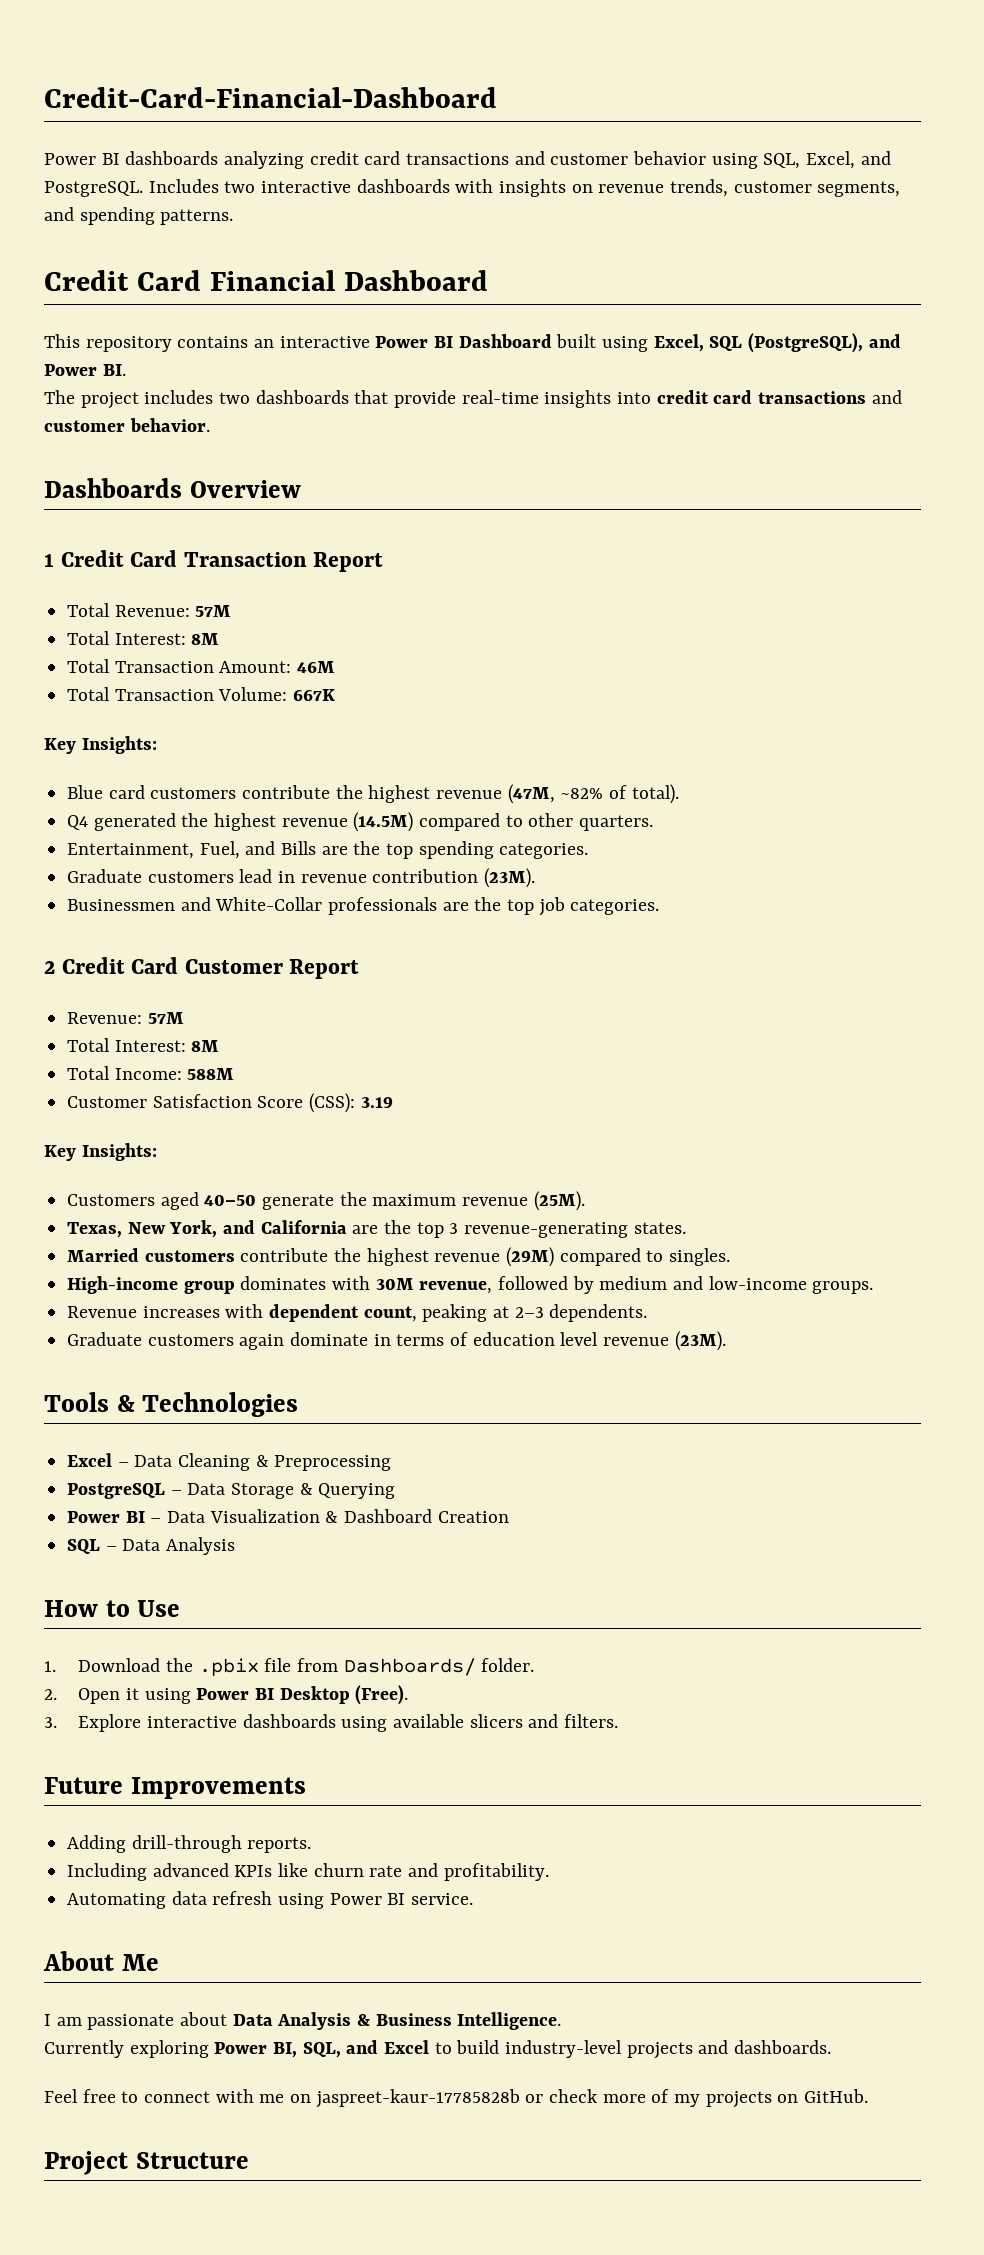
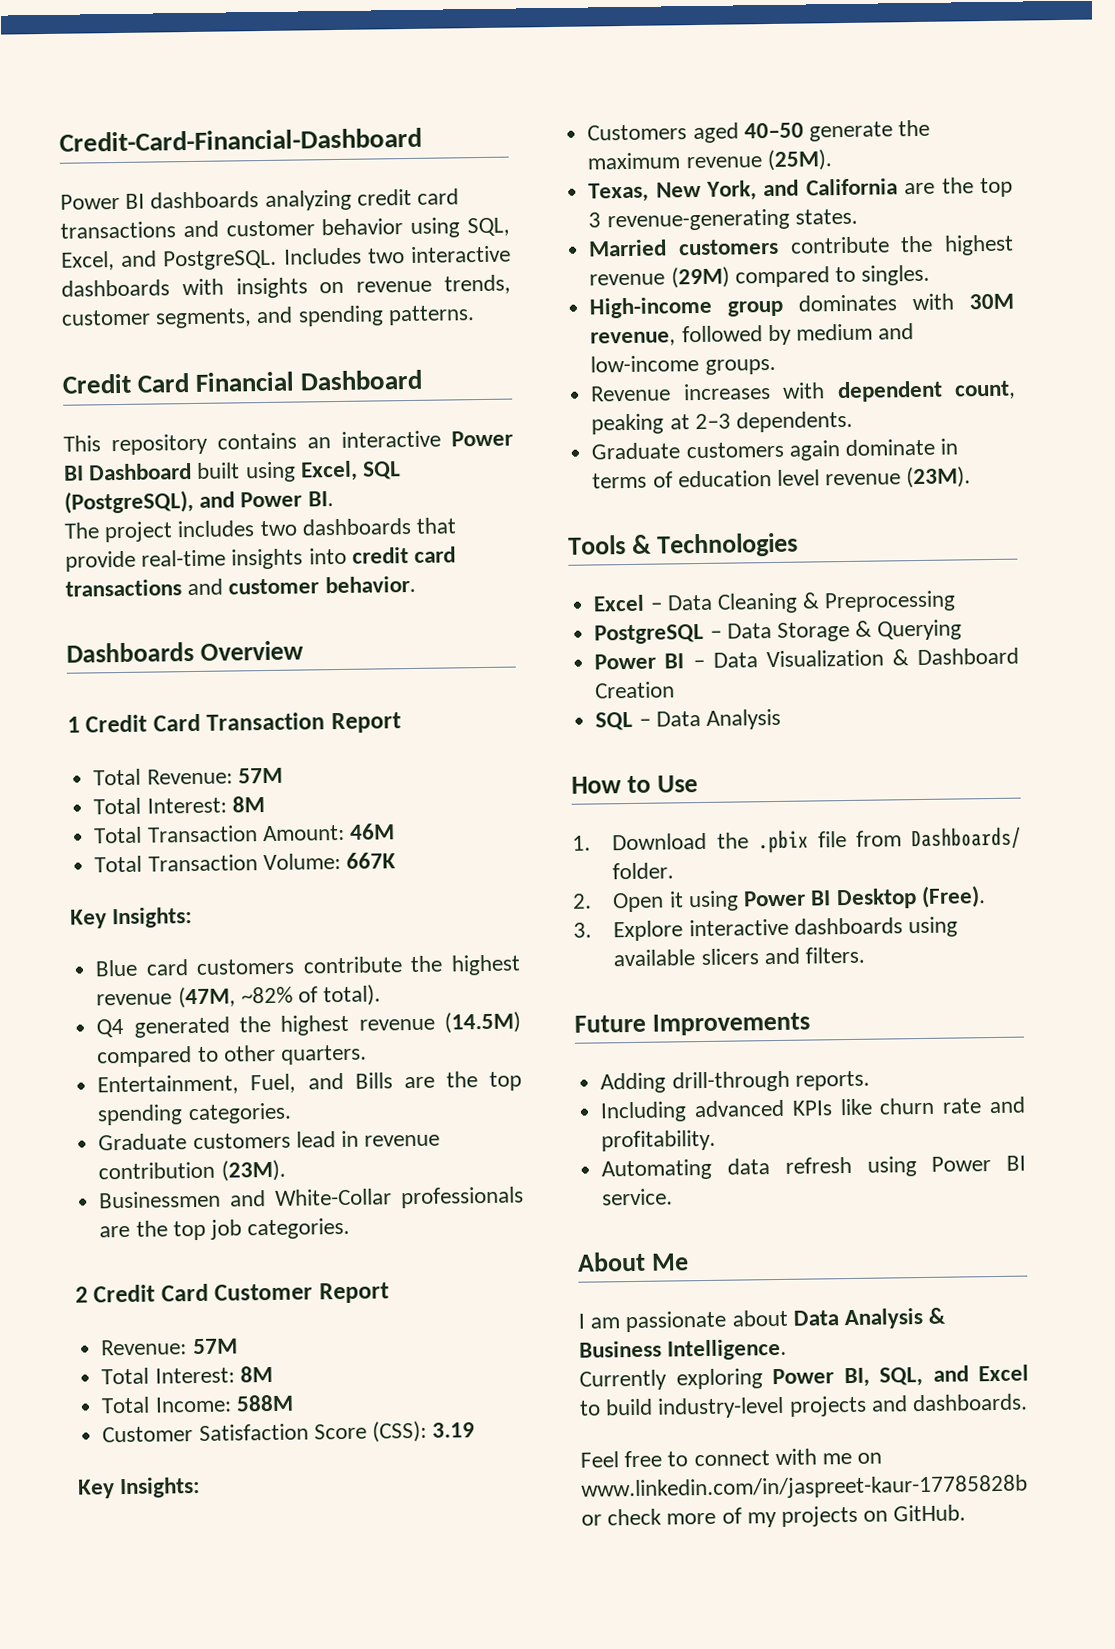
- Feel free to connect with me on jaspreet-kaur-17785828b or check more of my projects on GitHub.
+ Feel free to connect with me on www.linkedin.com/in/jaspreet-kaur-17785828b or check more of my projects on GitHub.
- Project Structure

